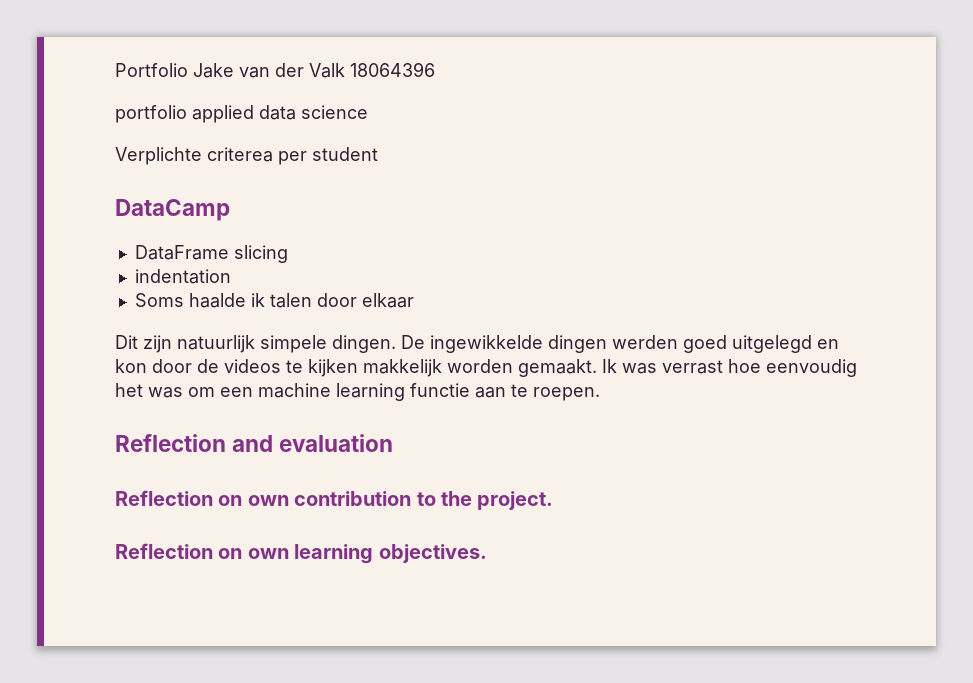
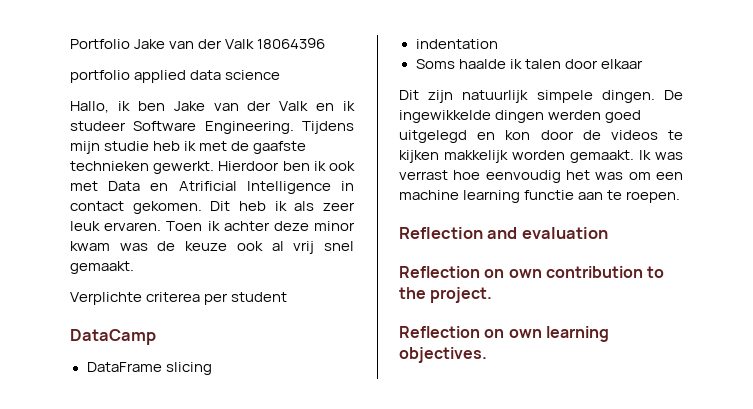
+ Hallo, ik ben Jake van der Valk en ik studeer Software Engineering. Tijdens mijn studie heb ik met de gaafste technieken gewerkt. Hierdoor ben ik ook met Data en Atrificial Intelligence in contact gekomen. Dit heb ik als zeer leuk ervaren. Toen ik achter deze minor kwam was de keuze ook al vrij snel gemaakt.

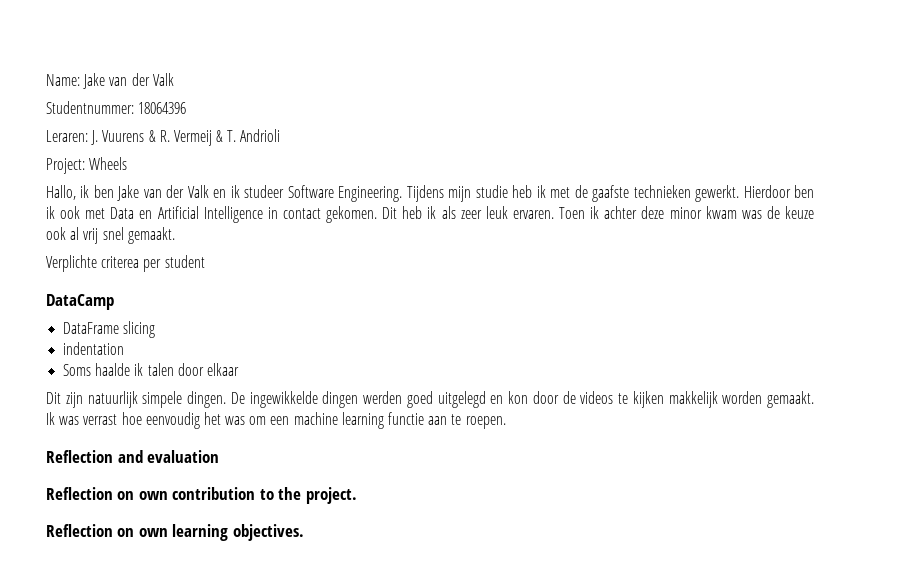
- Portfolio Jake van der Valk 18064396
+ Name: Jake van der Valk
+ Studentnummer: 18064396
- portfolio applied data science
+ Leraren: J. Vuurens & R. Vermeij & T. Andrioli
+ Project: Wheels
- Hierdoor ben ik ook met Data en Atrificial Intelligence in contact gekomen.
+ Hierdoor ben ik ook met Data en Artificial Intelligence in contact gekomen.

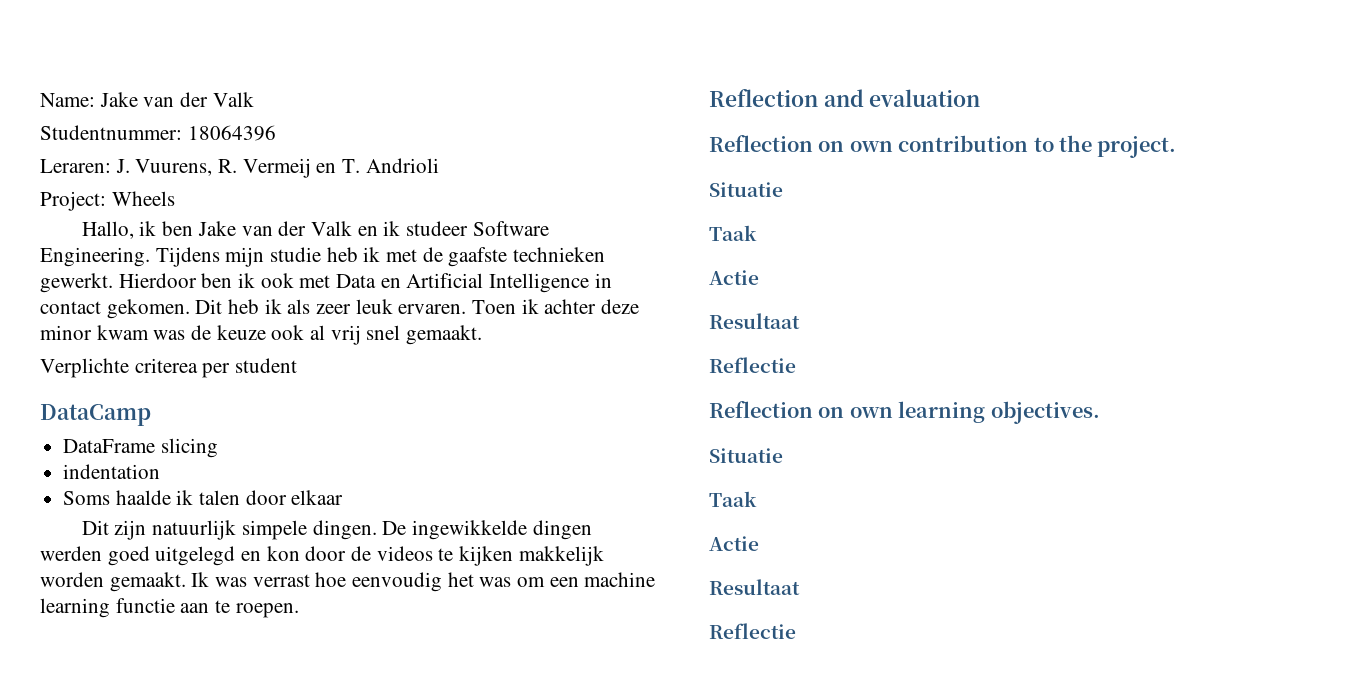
- Leraren: J. Vuurens & R. Vermeij & T. Andrioli
+ Leraren: J. Vuurens, R. Vermeij en T. Andrioli
  Reflection on own contribution to the project.
+ Situatie
+ Taak
+ Actie
+ Resultaat
+ Reflectie
  Reflection on own learning objectives.
+ Situatie
+ Taak
+ Actie
+ Resultaat
+ Reflectie

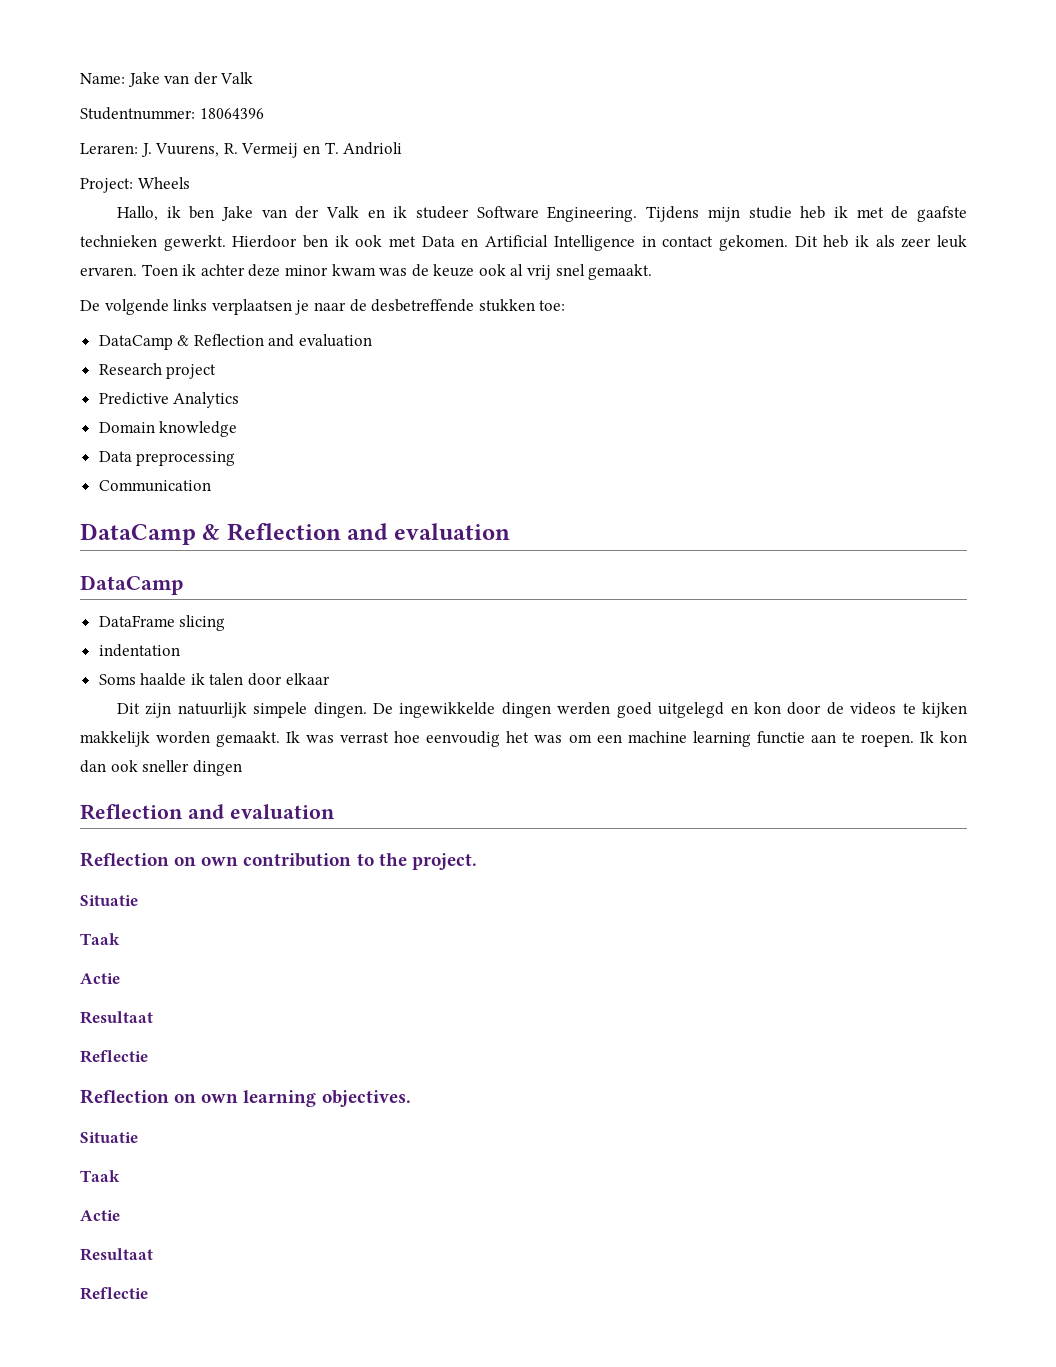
- Verplichte criterea per student
+ De volgende links verplaatsen je naar de desbetreffende stukken toe:
+ DataCamp & Reflection and evaluation
+ Research project
+ Predictive Analytics
+ Domain knowledge
+ Data preprocessing
+ Communication
+ DataCamp & Reflection and evaluation
+ Ik kon dan ook sneller dingen

